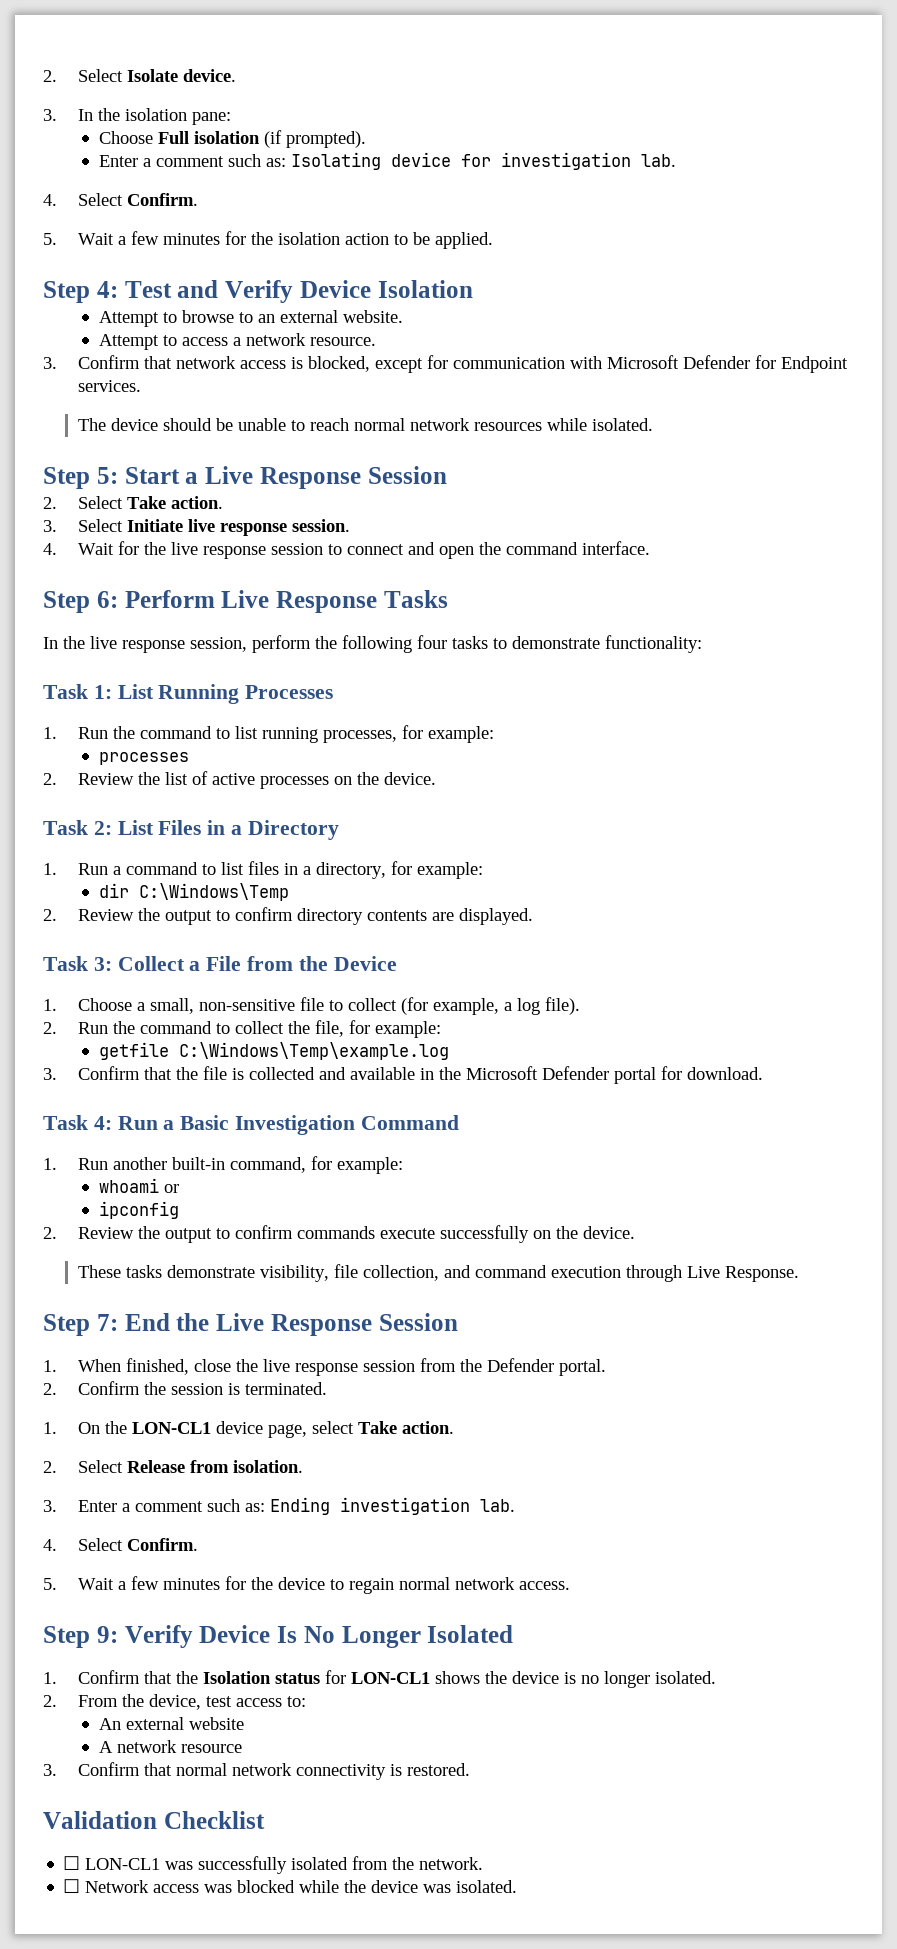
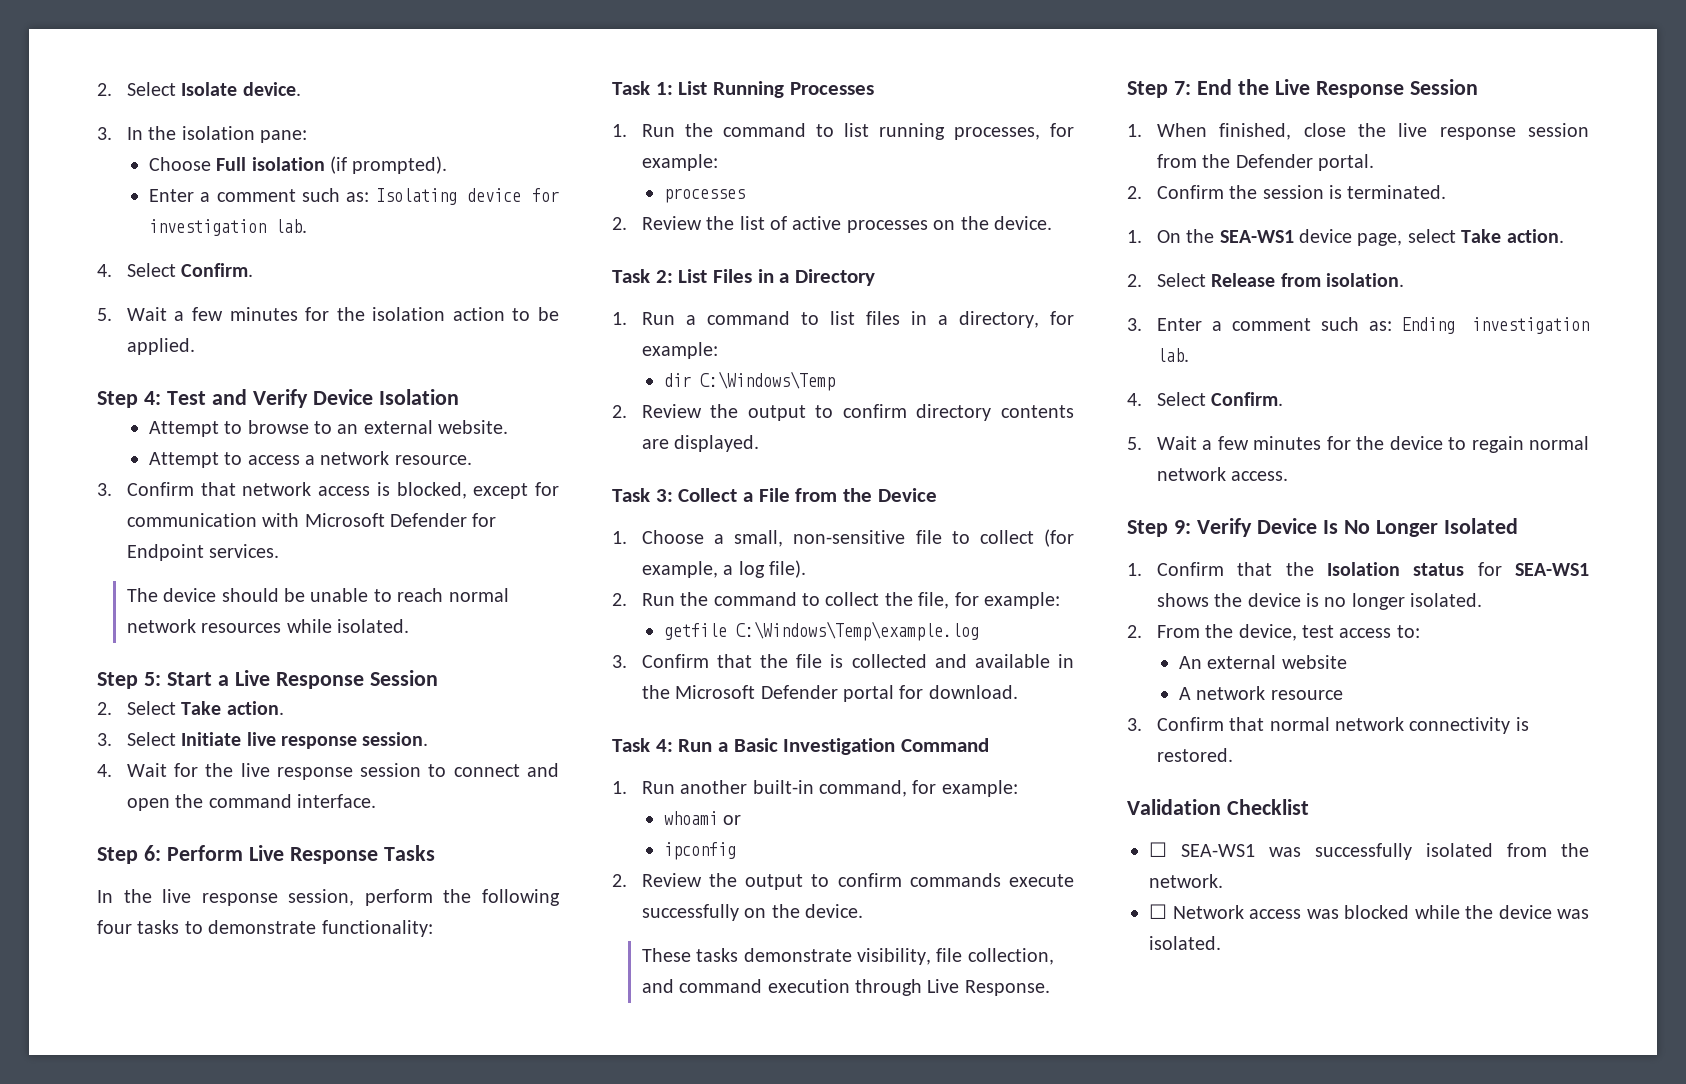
- 1. On the LON-CL1 device page, select Take action.
+ 1. On the SEA-WS1 device page, select Take action.
- 1. Confirm that the Isolation status for LON-CL1 shows the device is no longer isolated.
+ 1. Confirm that the Isolation status for SEA-WS1 shows the device is no longer isolated.
- ☐ LON-CL1 was successfully isolated from the network.
+ ☐ SEA-WS1 was successfully isolated from the network.

